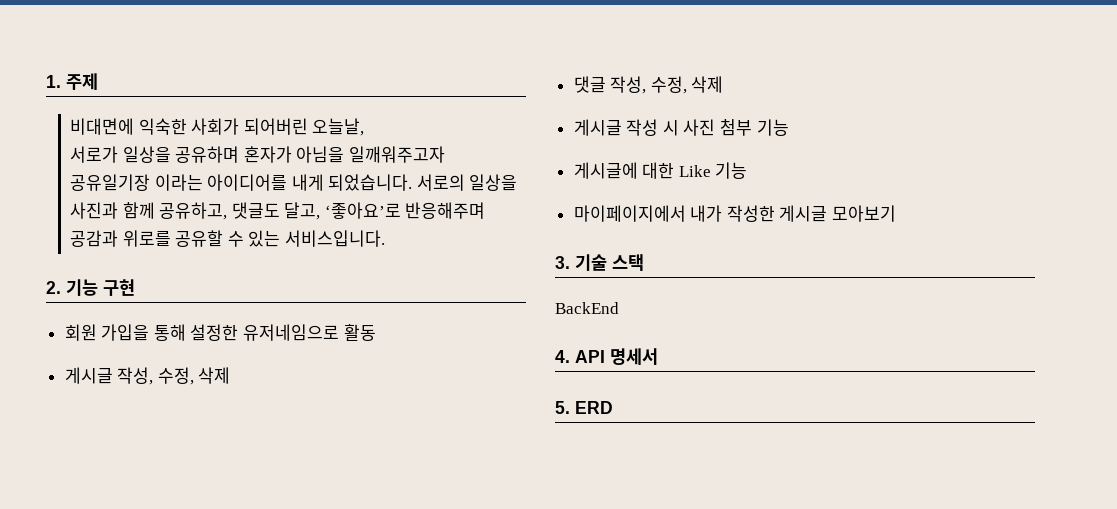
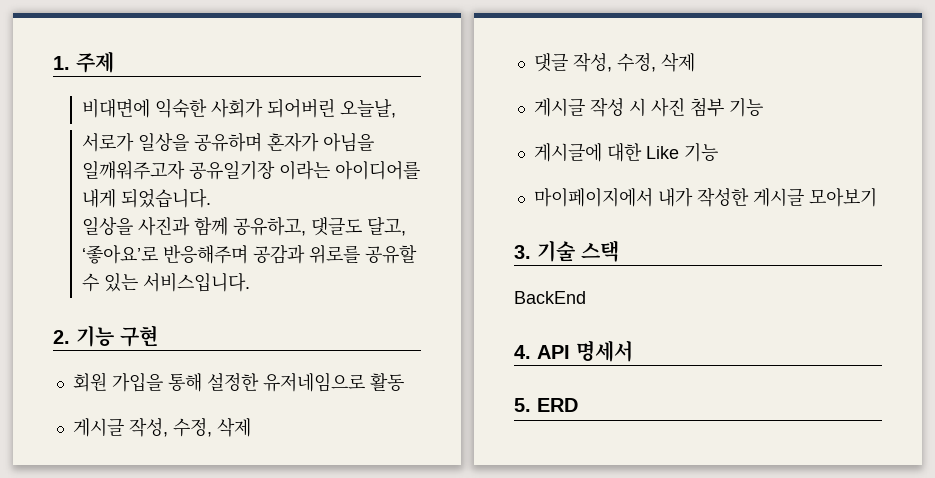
- 서로가 일상을 공유하며 혼자가 아님을 일깨워주고자 공유일기장 이라는 아이디어를 내게 되었습니다. 서로의 일상을 사진과 함께 공유하고, 댓글도 달고, ‘좋아요’로 반응해주며 공감과 위로를 공유할 수 있는 서비스입니다.
+ 서로가 일상을 공유하며 혼자가 아님을 일깨워주고자 공유일기장 이라는 아이디어를 내게 되었습니다.
+ 일상을 사진과 함께 공유하고, 댓글도 달고, ‘좋아요’로 반응해주며 공감과 위로를 공유할 수 있는 서비스입니다.

